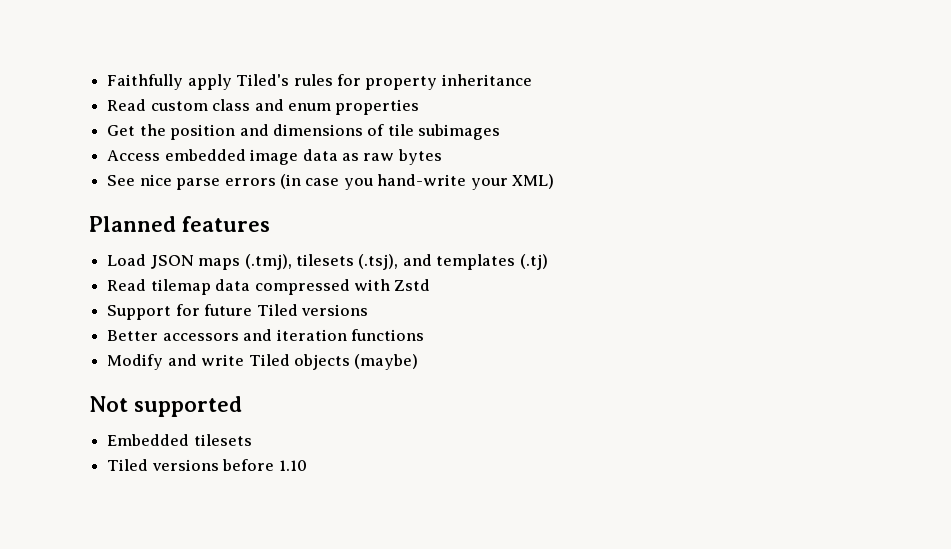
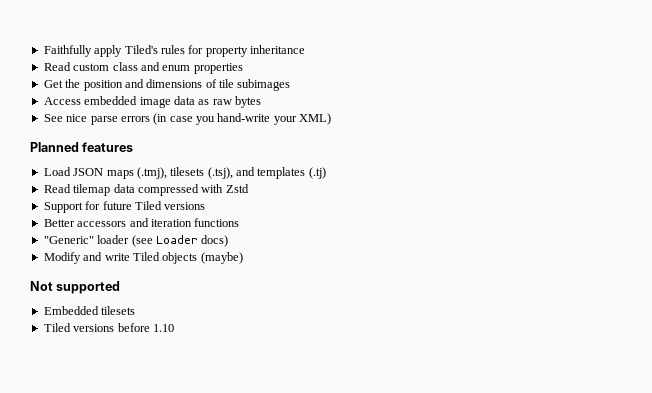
+ "Generic" loader (see Loader docs)

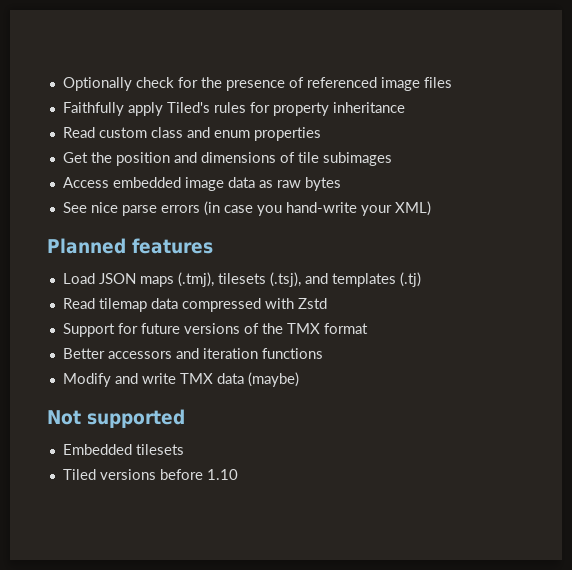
+ Optionally check for the presence of referenced image files
- Support for future Tiled versions
+ Support for future versions of the TMX format
- "Generic" loader (see Loader docs)
- Modify and write Tiled objects (maybe)
+ Modify and write TMX data (maybe)

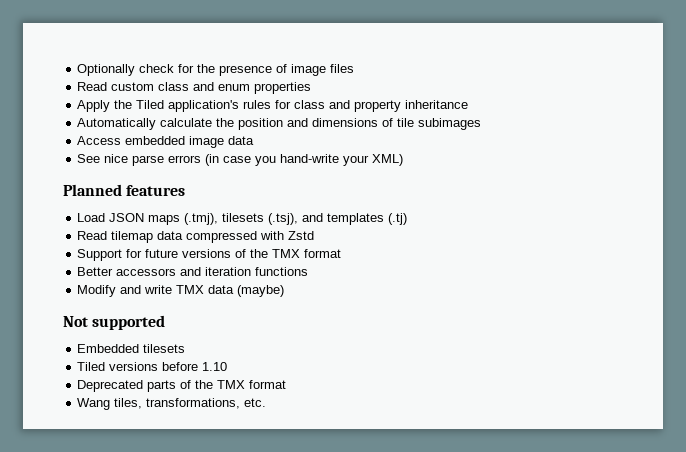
- Optionally check for the presence of referenced image files
+ Optionally check for the presence of image files
- Faithfully apply Tiled's rules for property inheritance
- Get the position and dimensions of tile subimages
+ Apply the Tiled application's rules for class and property inheritance
+ Automatically calculate the position and dimensions of tile subimages
- Access embedded image data as raw bytes
+ Access embedded image data
+ Deprecated parts of the TMX format
+ Wang tiles, transformations, etc.

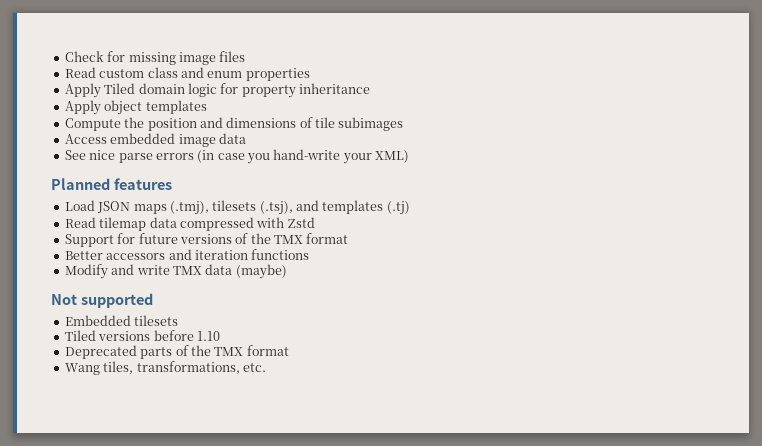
- Optionally check for the presence of image files
+ Check for missing image files
- Apply the Tiled application's rules for class and property inheritance
- Automatically calculate the position and dimensions of tile subimages
+ Apply Tiled domain logic for property inheritance
+ Apply object templates
+ Compute the position and dimensions of tile subimages

